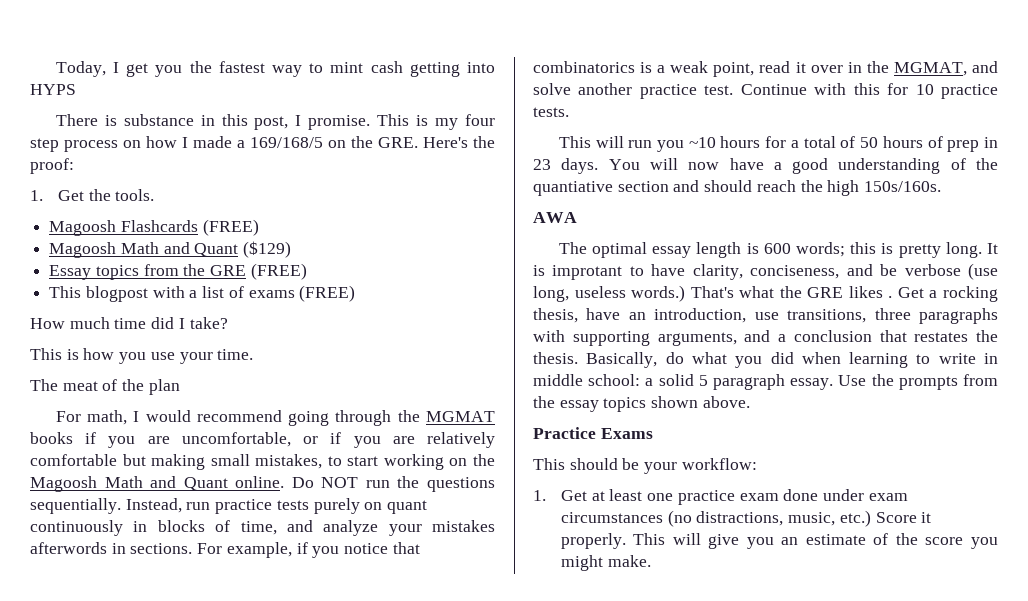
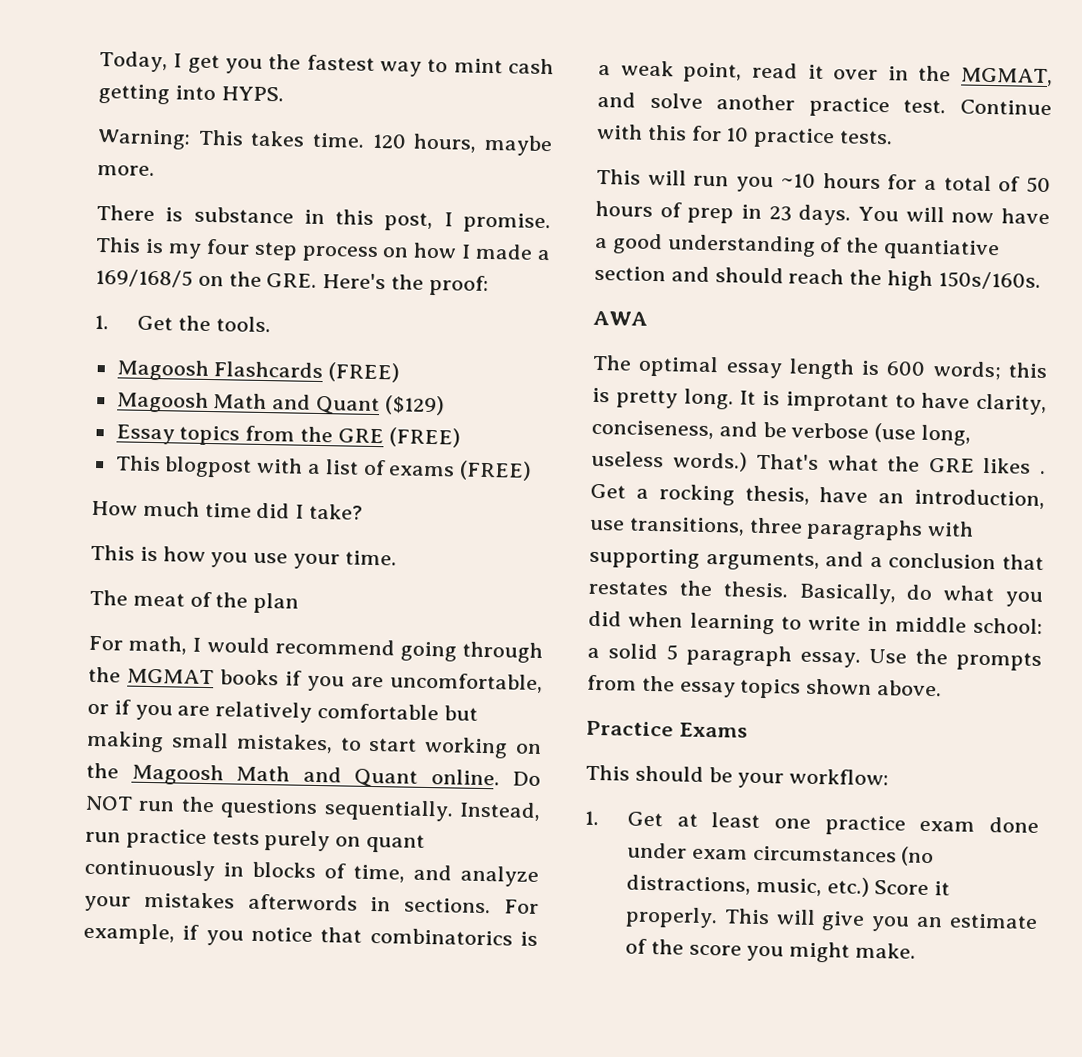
- Today, I get you the fastest way to mint cash getting into HYPS
+ Today, I get you the fastest way to mint cash getting into HYPS.
+ Warning: This takes time. 120 hours, maybe more.

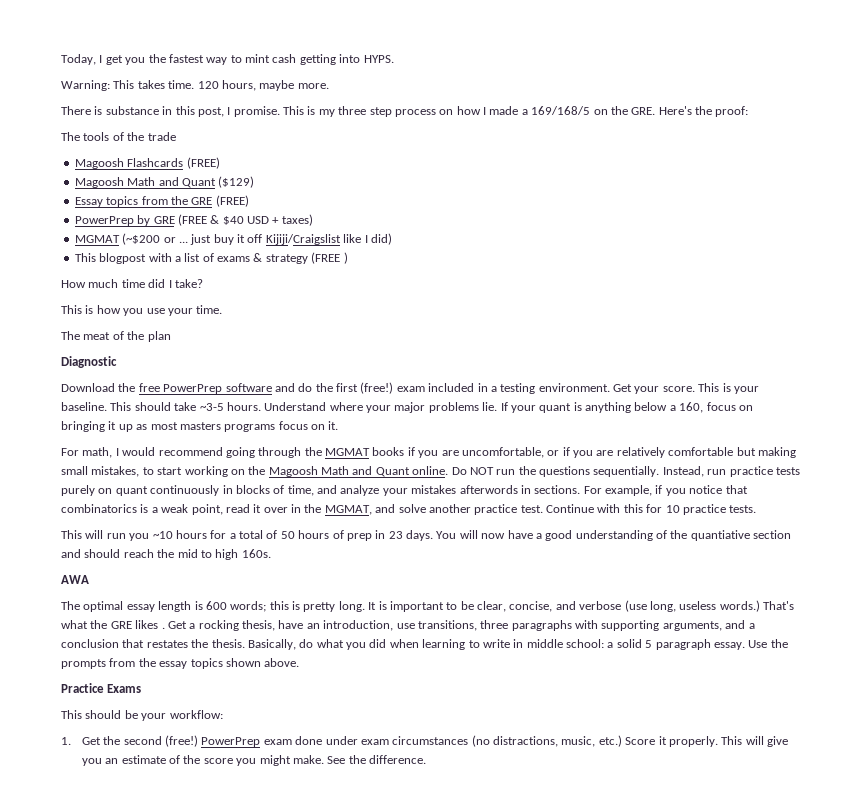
- This is my four step process on how I made a 169/168/5 on the GRE. Here's the proof:
+ This is my three step process on how I made a 169/168/5 on the GRE. Here's the proof:
- 1. Get the tools.
+ The tools of the trade
+ PowerPrep by GRE (FREE & $40 USD + taxes)
+ MGMAT (~$200 or ... just buy it off Kijiji/Craigslist like I did)
- This blogpost with a list of exams (FREE)
+ This blogpost with a list of exams & strategy (FREE )
+ Diagnostic
+ Download the free PowerPrep software and do the first (free!) exam included in a testing environment. Get your score. This is your baseline. This should take ~3-5 hours. Understand where your major problems lie. If your quant is anything below a 160, focus on bringing it up as most masters programs focus on it.
- You will now have a good understanding of the quantiative section and should reach the high 150s/160s.
+ You will now have a good understanding of the quantiative section and should reach the mid to high 160s.
- It is improtant to have clarity, conciseness, and be verbose (use long, useless words.)
+ It is important to be clear, concise, and verbose (use long, useless words.)
- 1. Get at least one practice exam done under exam circumstances (no distractions, music, etc.) Score it properly.
+ 1. Get the second (free!) PowerPrep exam done under exam circumstances (no distractions, music, etc.) Score it properly.
+ See the difference.

